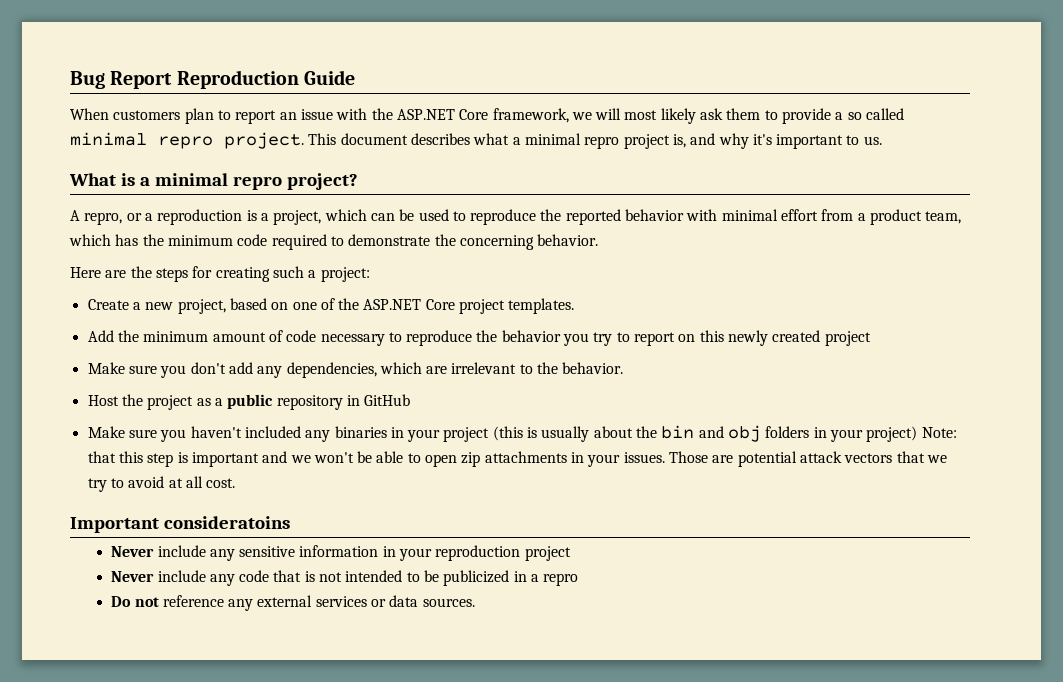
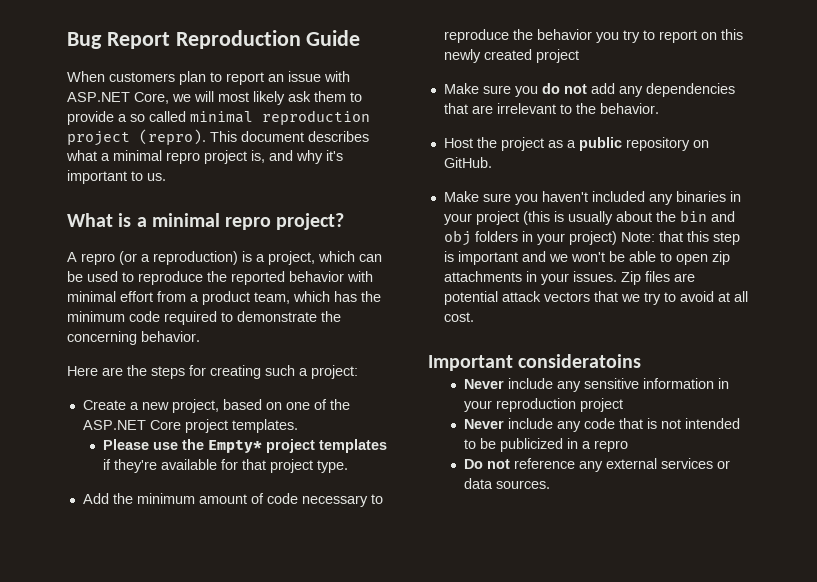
- When customers plan to report an issue with the ASP.NET Core framework, we will most likely ask them to provide a so called minimal repro project.
+ When customers plan to report an issue with ASP.NET Core, we will most likely ask them to provide a so called minimal reproduction project (repro).
- A repro, or a reproduction is a project, which can be used to reproduce the reported behavior with minimal effort from a product team, which has the minimum code required to demonstrate the concerning behavior.
+ A repro (or a reproduction) is a project, which can be used to reproduce the reported behavior with minimal effort from a product team, which has the minimum code required to demonstrate the concerning behavior.
+ Please use the Empty* project templates if they're available for that project type.
- Make sure you don't add any dependencies, which are irrelevant to the behavior.
+ Make sure you do not add any dependencies that are irrelevant to the behavior.
- Host the project as a public repository in GitHub
+ Host the project as a public repository on GitHub.
- Those are potential attack vectors that we try to avoid at all cost.
+ Zip files are potential attack vectors that we try to avoid at all cost.

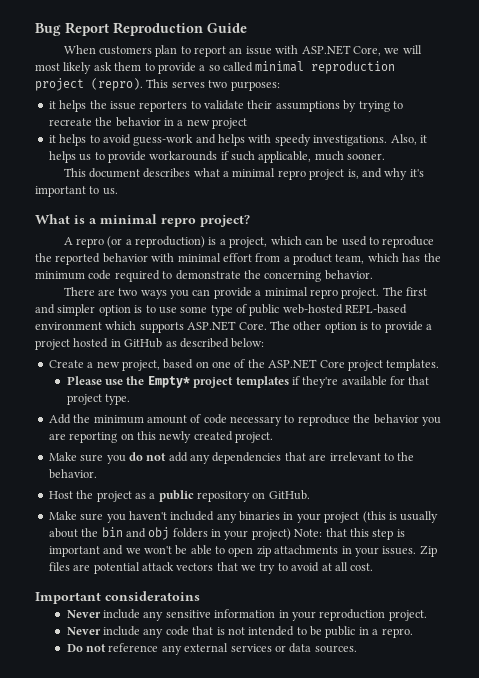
+ This serves two purposes:
+ it helps the issue reporters to validate their assumptions by trying to recreate the behavior in a new project
+ it helps to avoid guess-work and helps with speedy investigations. Also, it helps us to provide workarounds if such applicable, much sooner.
- Here are the steps for creating such a project:
+ There are two ways you can provide a minimal repro project. The first and simpler option is to use some type of public web-hosted REPL-based environment which supports ASP.NET Core. The other option is to provide a project hosted in GitHub as described below:
- Add the minimum amount of code necessary to reproduce the behavior you try to report on this newly created project
+ Add the minimum amount of code necessary to reproduce the behavior you are reporting on this newly created project.
- Never include any sensitive information in your reproduction project
+ Never include any sensitive information in your reproduction project.
- Never include any code that is not intended to be publicized in a repro
+ Never include any code that is not intended to be public in a repro.

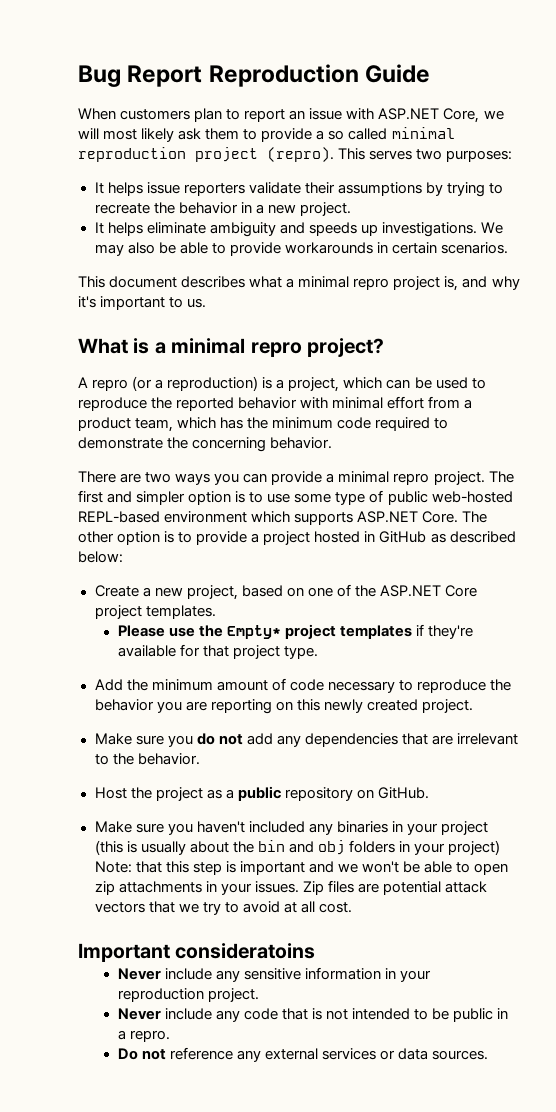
- it helps the issue reporters to validate their assumptions by trying to recreate the behavior in a new project
- it helps to avoid guess-work and helps with speedy investigations. Also, it helps us to provide workarounds if such applicable, much sooner.
+ It helps issue reporters validate their assumptions by trying to recreate the behavior in a new project.
+ It helps eliminate ambiguity and speeds up investigations. We may also be able to provide workarounds in certain scenarios.

